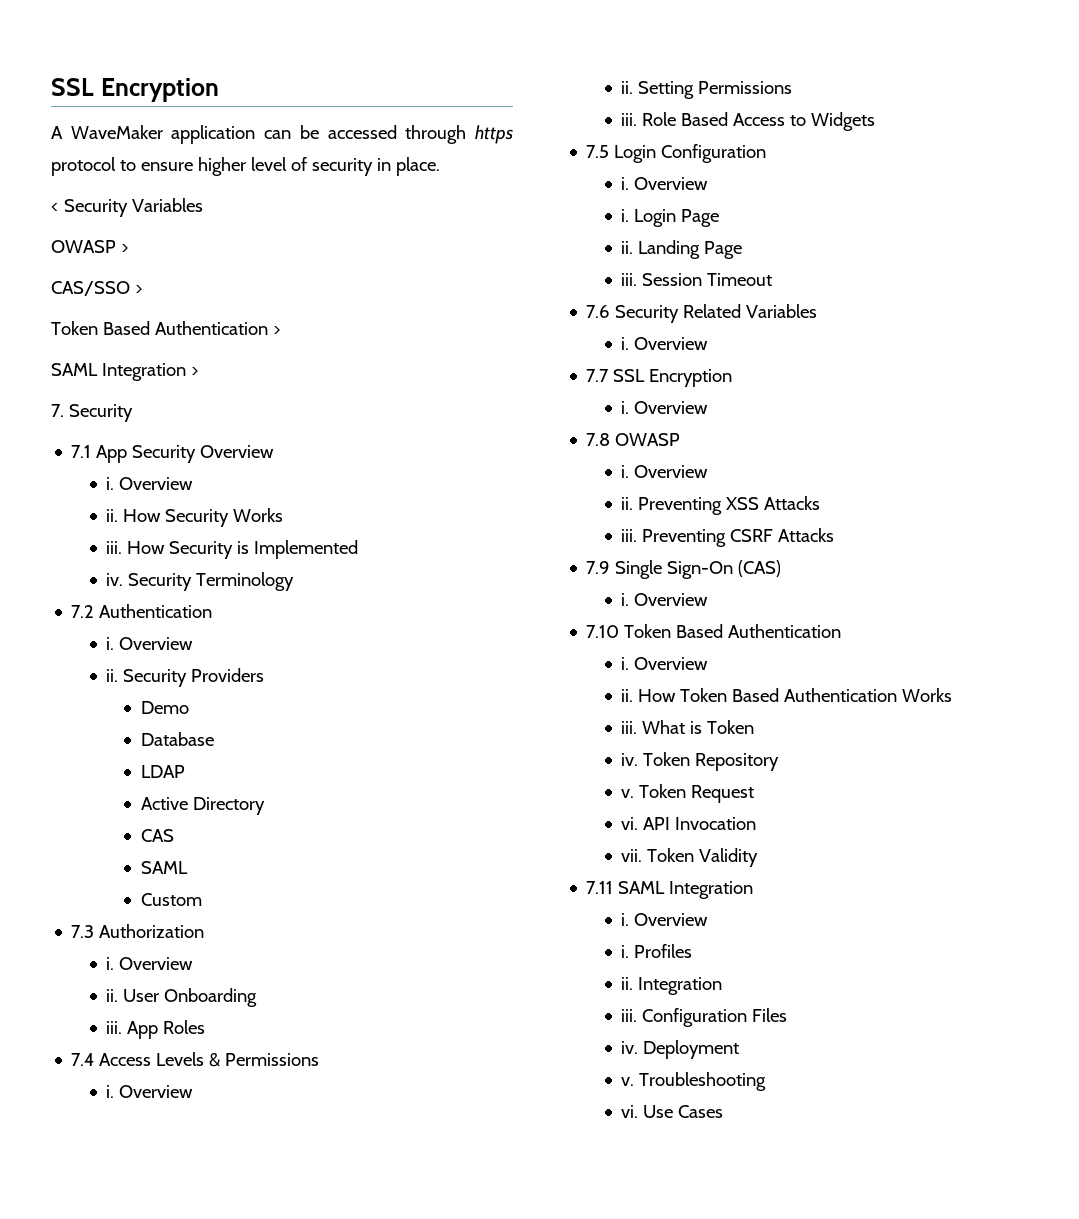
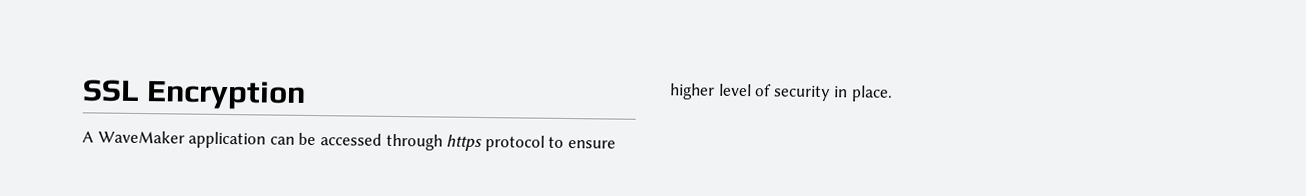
- < Security Variables
- OWASP >
- CAS/SSO >
- Token Based Authentication >
- SAML Integration >
- 7. Security
- 7.1 App Security Overview
- i. Overview
- ii. How Security Works
- iii. How Security is Implemented
- iv. Security Terminology
- 7.2 Authentication
- i. Overview
- ii. Security Providers
- Demo
- Database
- LDAP
- Active Directory
- CAS
- SAML
- Custom
- 7.3 Authorization
- i. Overview
- ii. User Onboarding
- iii. App Roles
- 7.4 Access Levels & Permissions
- i. Overview
- ii. Setting Permissions
- iii. Role Based Access to Widgets
- 7.5 Login Configuration
- i. Overview
- i. Login Page
- ii. Landing Page
- iii. Session Timeout
- 7.6 Security Related Variables
- i. Overview
- 7.7 SSL Encryption
- i. Overview
- 7.8 OWASP
- i. Overview
- ii. Preventing XSS Attacks
- iii. Preventing CSRF Attacks
- 7.9 Single Sign-On (CAS)
- i. Overview
- 7.10 Token Based Authentication
- i. Overview
- ii. How Token Based Authentication Works
- iii. What is Token
- iv. Token Repository
- v. Token Request
- vi. API Invocation
- vii. Token Validity
- 7.11 SAML Integration
- i. Overview
- i. Profiles
- ii. Integration
- iii. Configuration Files
- iv. Deployment
- v. Troubleshooting
- vi. Use Cases

